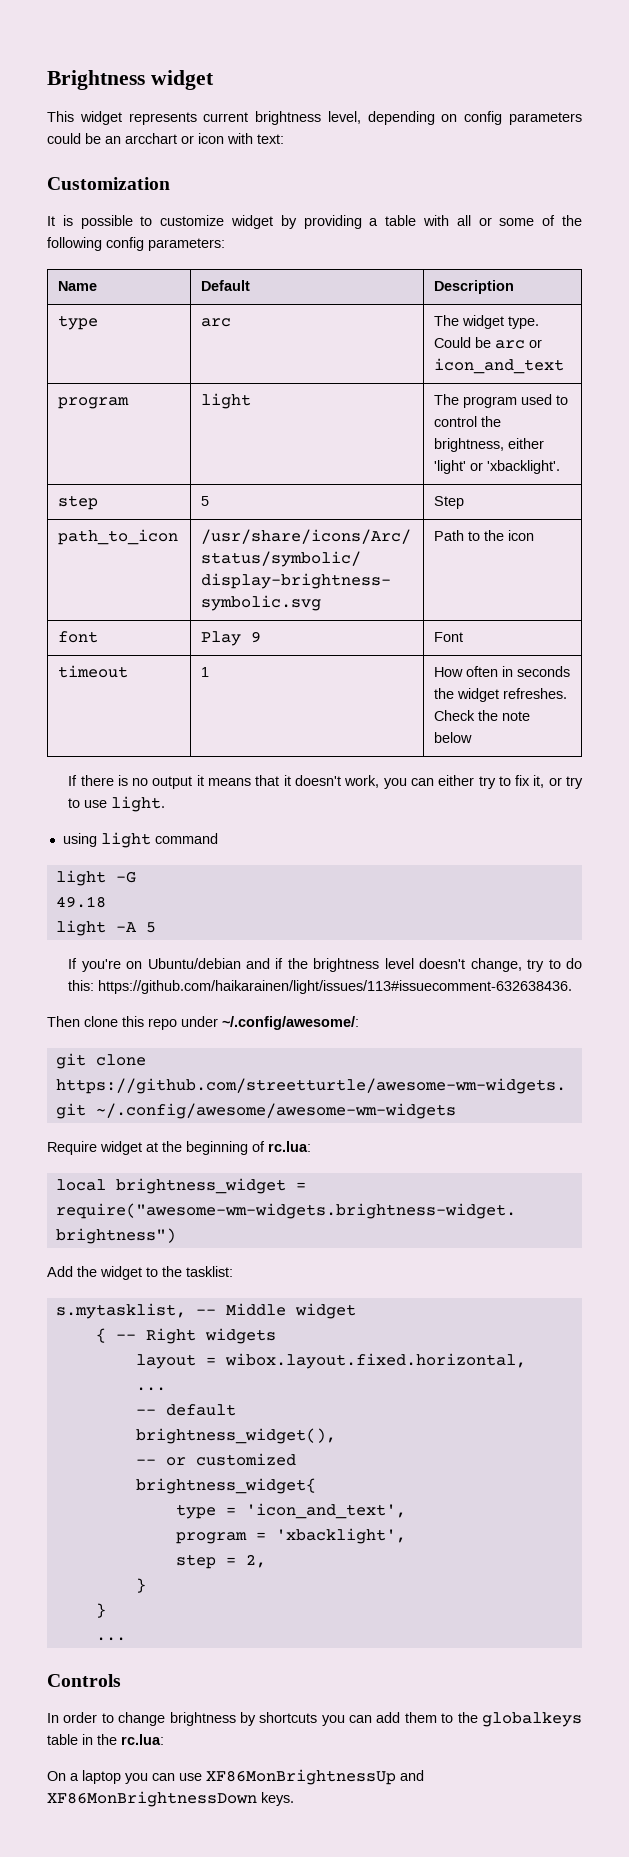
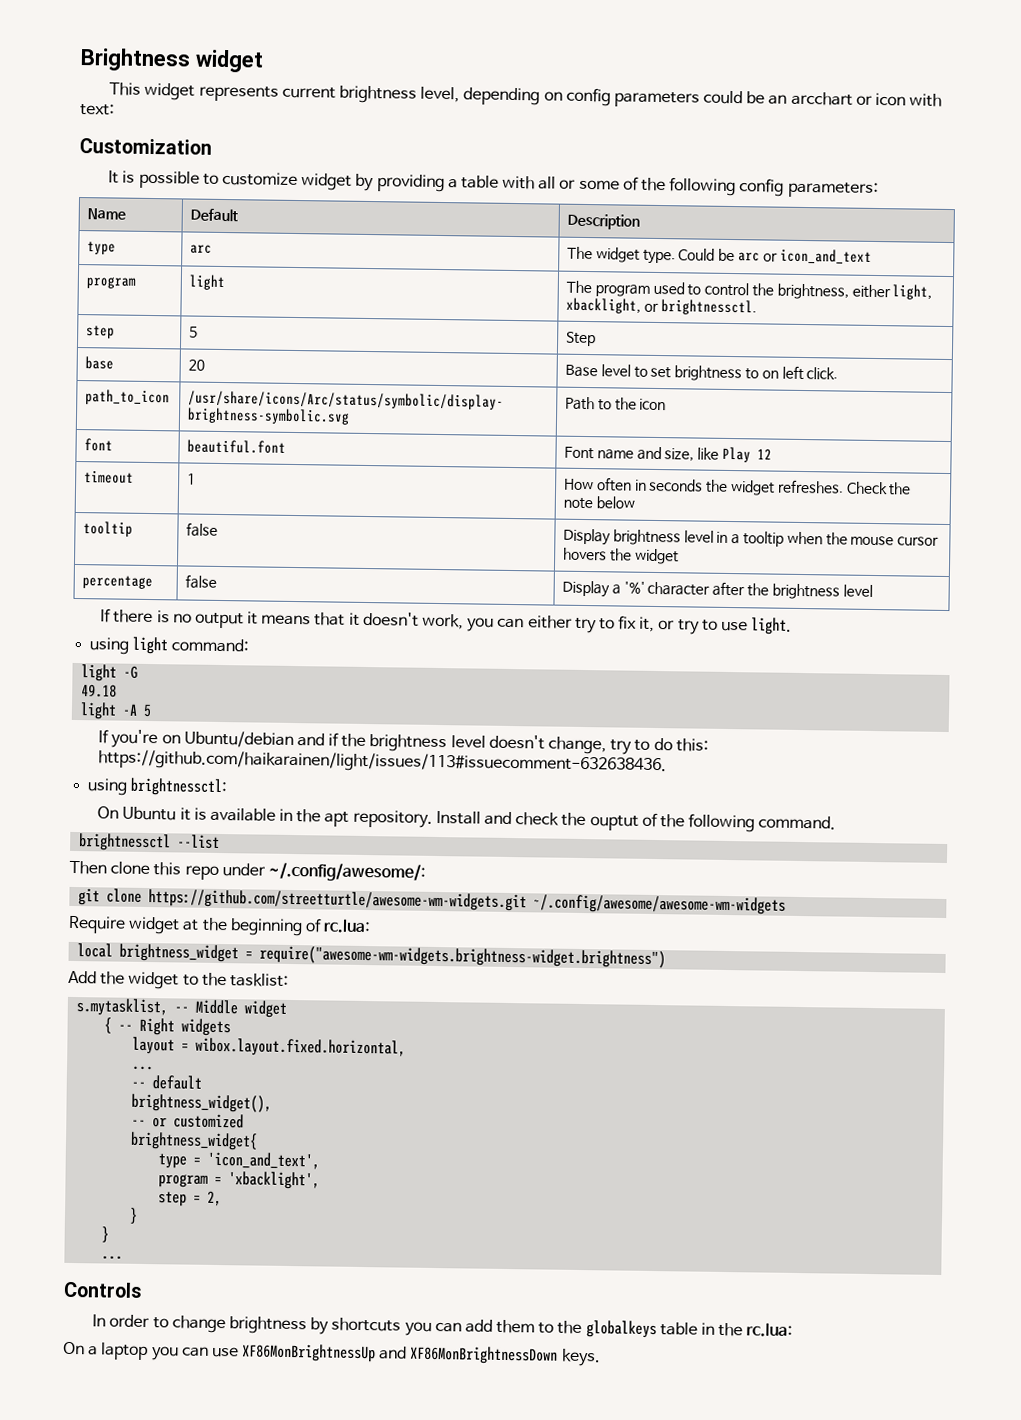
- program | light | The program used to control the brightness, either 'light' or 'xbacklight'.
+ program | light | The program used to control the brightness, either light, xbacklight, or brightnessctl.
+ base | 20 | Base level to set brightness to on left click.
- font | Play 9 | Font
+ font | beautiful.font | Font name and size, like Play 12
+ tooltip | false | Display brightness level in a tooltip when the mouse cursor hovers the widget
+ percentage | false | Display a '%' character after the brightness level
- using light command
+ using light command:
+ using brightnessctl:
+ On Ubuntu it is available in the apt repository. Install and check the ouptut of the following command.
+ brightnessctl --list

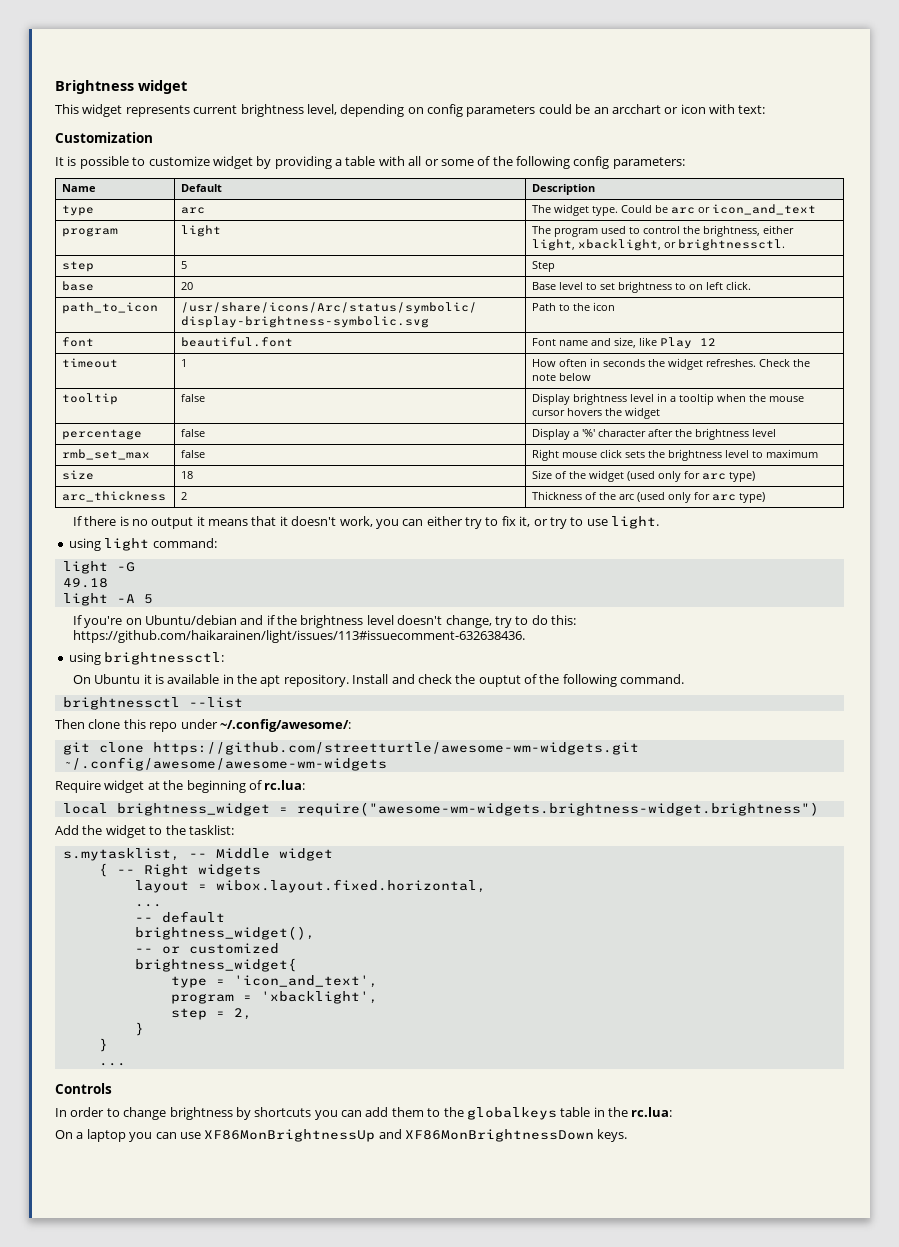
+ rmb_set_max | false | Right mouse click sets the brightness level to maximum
+ size | 18 | Size of the widget (used only for arc type)
+ arc_thickness | 2 | Thickness of the arc (used only for arc type)

